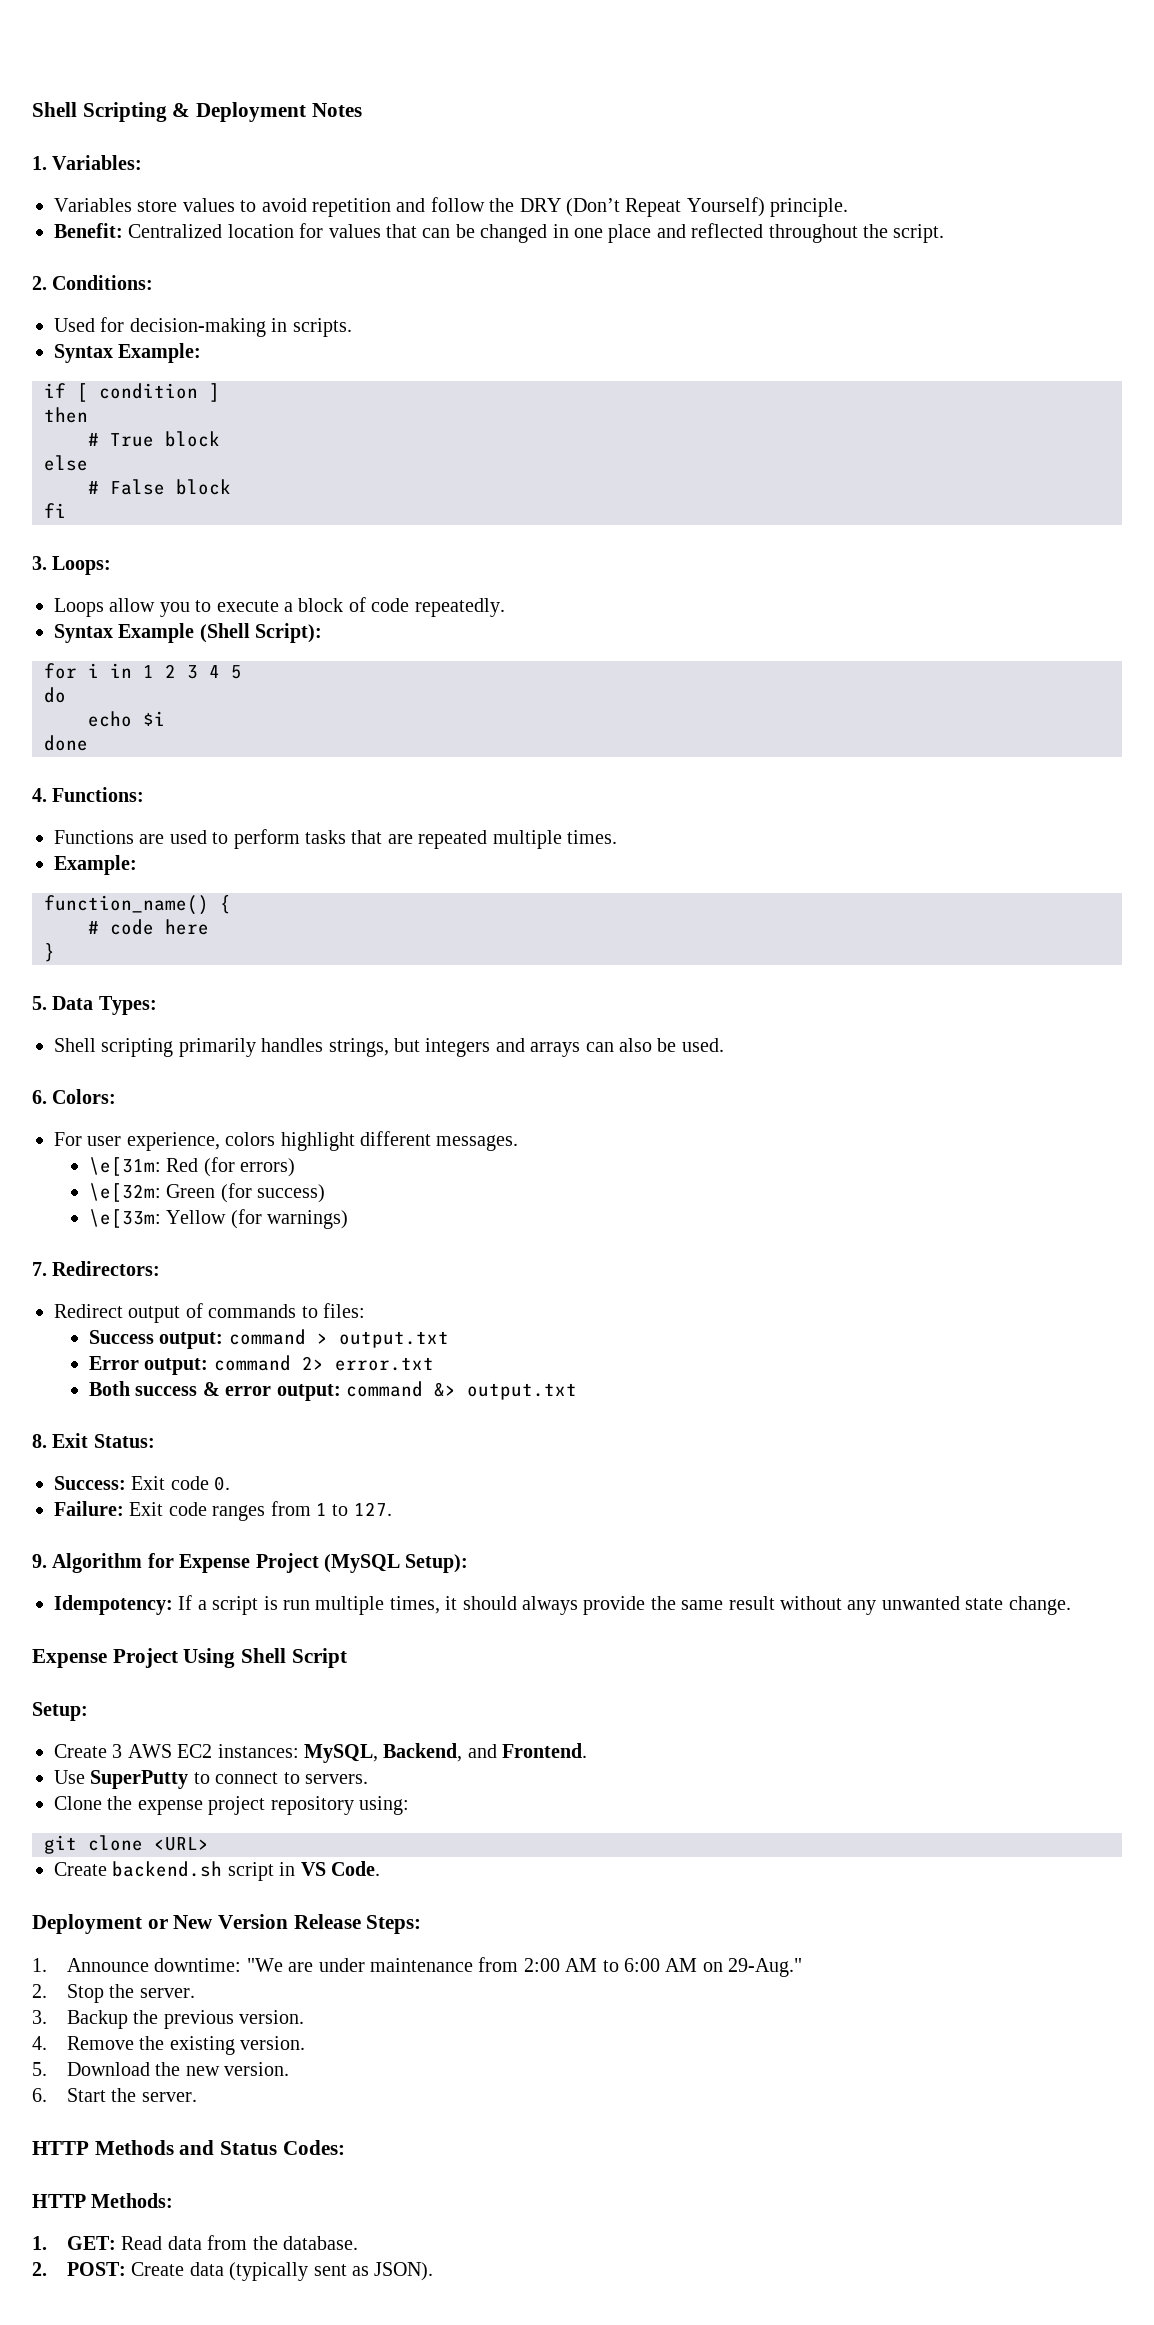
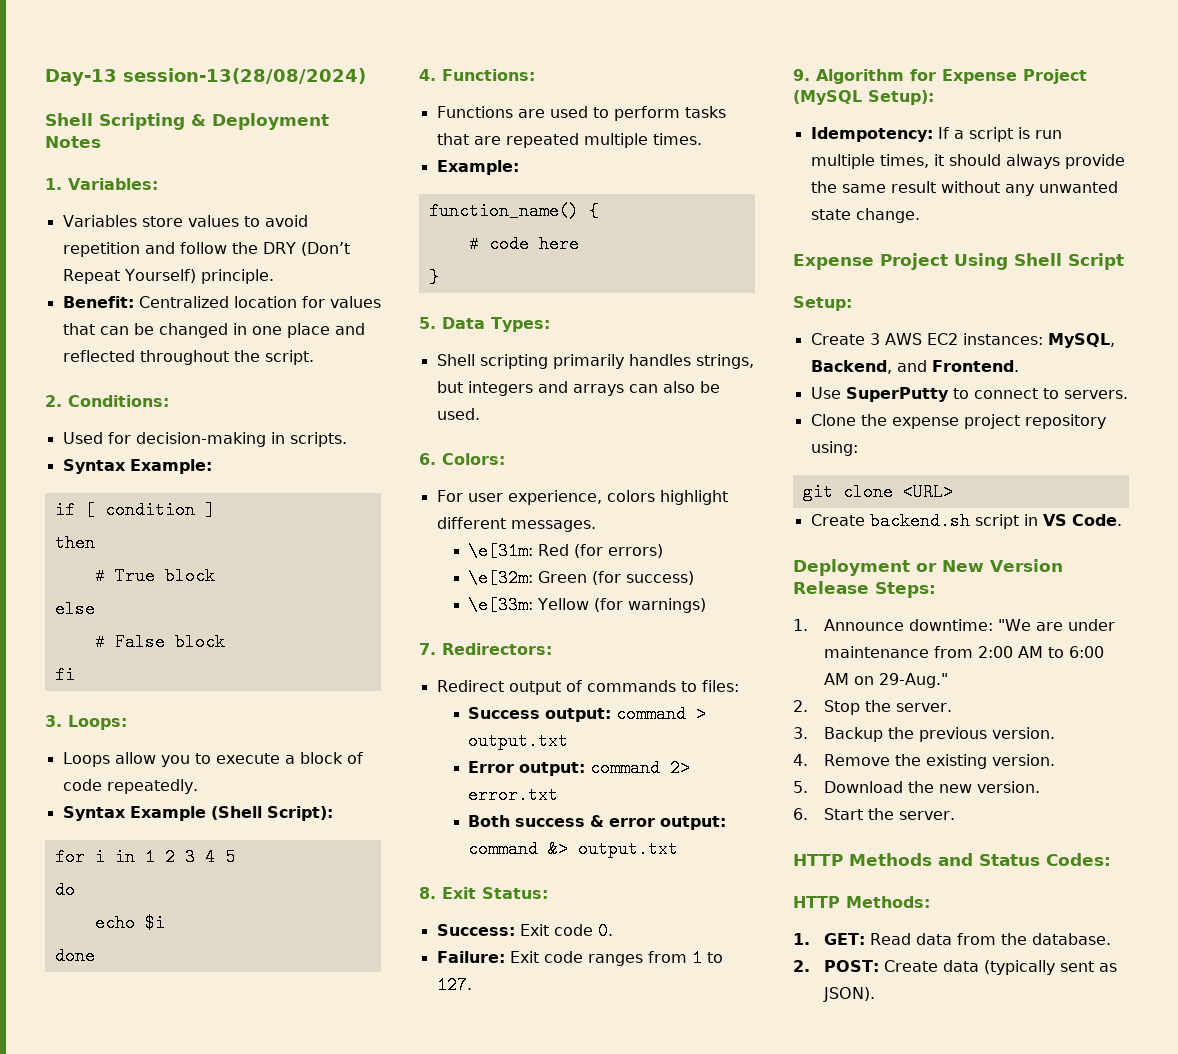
+ Day-13 session-13(28/08/2024)

